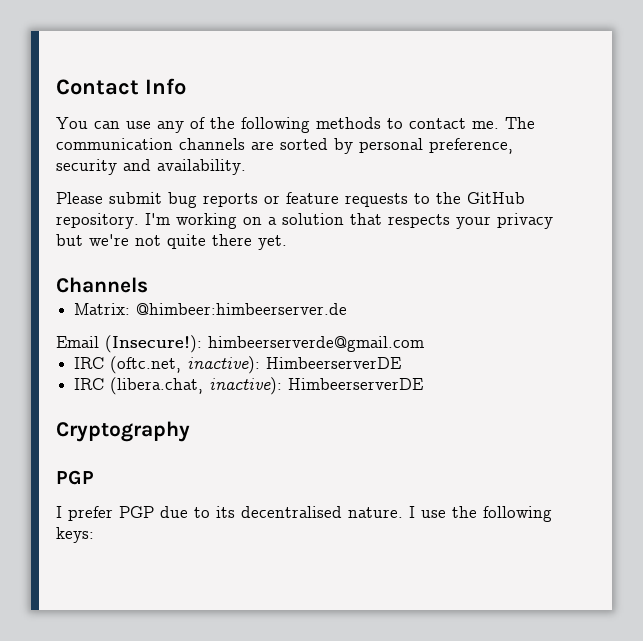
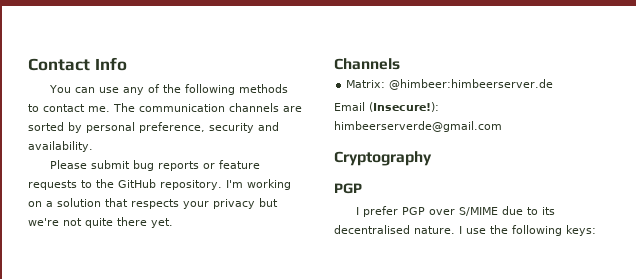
- IRC (oftc.net, inactive): HimbeerserverDE
- IRC (libera.chat, inactive): HimbeerserverDE
- I prefer PGP due to its decentralised nature.
+ I prefer PGP over S/MIME due to its decentralised nature.

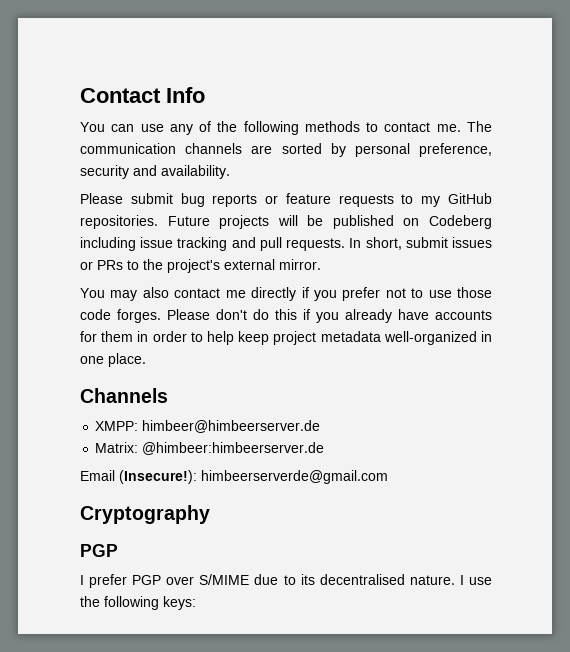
- Please submit bug reports or feature requests to the GitHub repository. I'm working on a solution that respects your privacy but we're not quite there yet.
+ Please submit bug reports or feature requests to my GitHub repositories. Future projects will be published on Codeberg including issue tracking and pull requests. In short, submit issues or PRs to the project's external mirror.
+ You may also contact me directly if you prefer not to use those code forges. Please don't do this if you already have accounts for them in order to help keep project metadata well-organized in one place.
+ XMPP: himbeer@himbeerserver.de

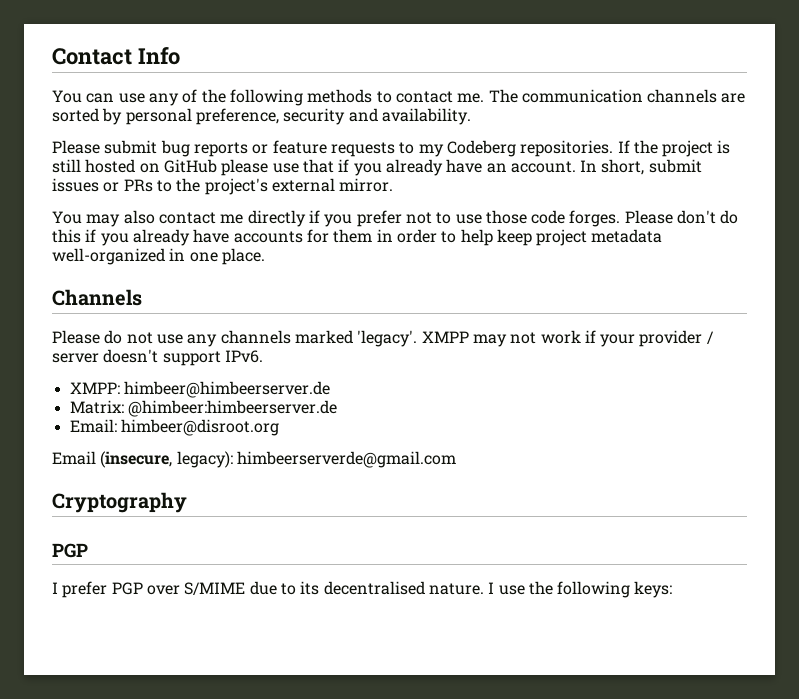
- Please submit bug reports or feature requests to my GitHub repositories. Future projects will be published on Codeberg including issue tracking and pull requests.
+ Please submit bug reports or feature requests to my Codeberg repositories. If the project is still hosted on GitHub please use that if you already have an account.
+ Please do not use any channels marked 'legacy'. XMPP may not work if your provider / server doesn't support IPv6.
+ Email: himbeer@disroot.org
- Email (Insecure!): himbeerserverde@gmail.com
+ Email (insecure, legacy): himbeerserverde@gmail.com

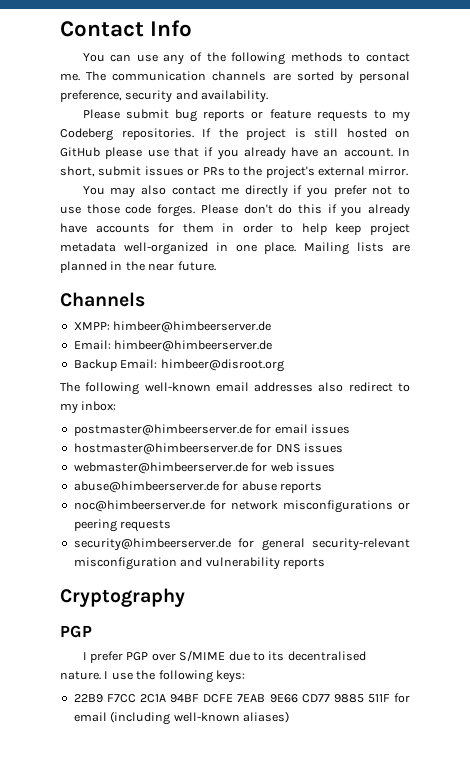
- Please don't do this if you already have accounts for them in order to help keep project metadata well-organized in one place.
+ Please don't do this if you already have accounts for them in order to help keep project metadata well-organized in one place. Mailing lists are planned in the near future.
  Channels
- Please do not use any channels marked 'legacy'. XMPP may not work if your provider / server doesn't support IPv6.
- Matrix: @himbeer:himbeerserver.de
- Email: himbeer@disroot.org
+ Email: himbeer@himbeerserver.de
+ Backup Email: himbeer@disroot.org
- Email (insecure, legacy): himbeerserverde@gmail.com
+ The following well-known email addresses also redirect to my inbox:
+ postmaster@himbeerserver.de for email issues
+ hostmaster@himbeerserver.de for DNS issues
+ webmaster@himbeerserver.de for web issues
+ abuse@himbeerserver.de for abuse reports
+ noc@himbeerserver.de for network misconfigurations or peering requests
+ security@himbeerserver.de for general security-relevant misconfiguration and vulnerability reports
+ 22B9 F7CC 2C1A 94BF DCFE 7EAB 9E66 CD77 9885 511F for email (including well-known aliases)

